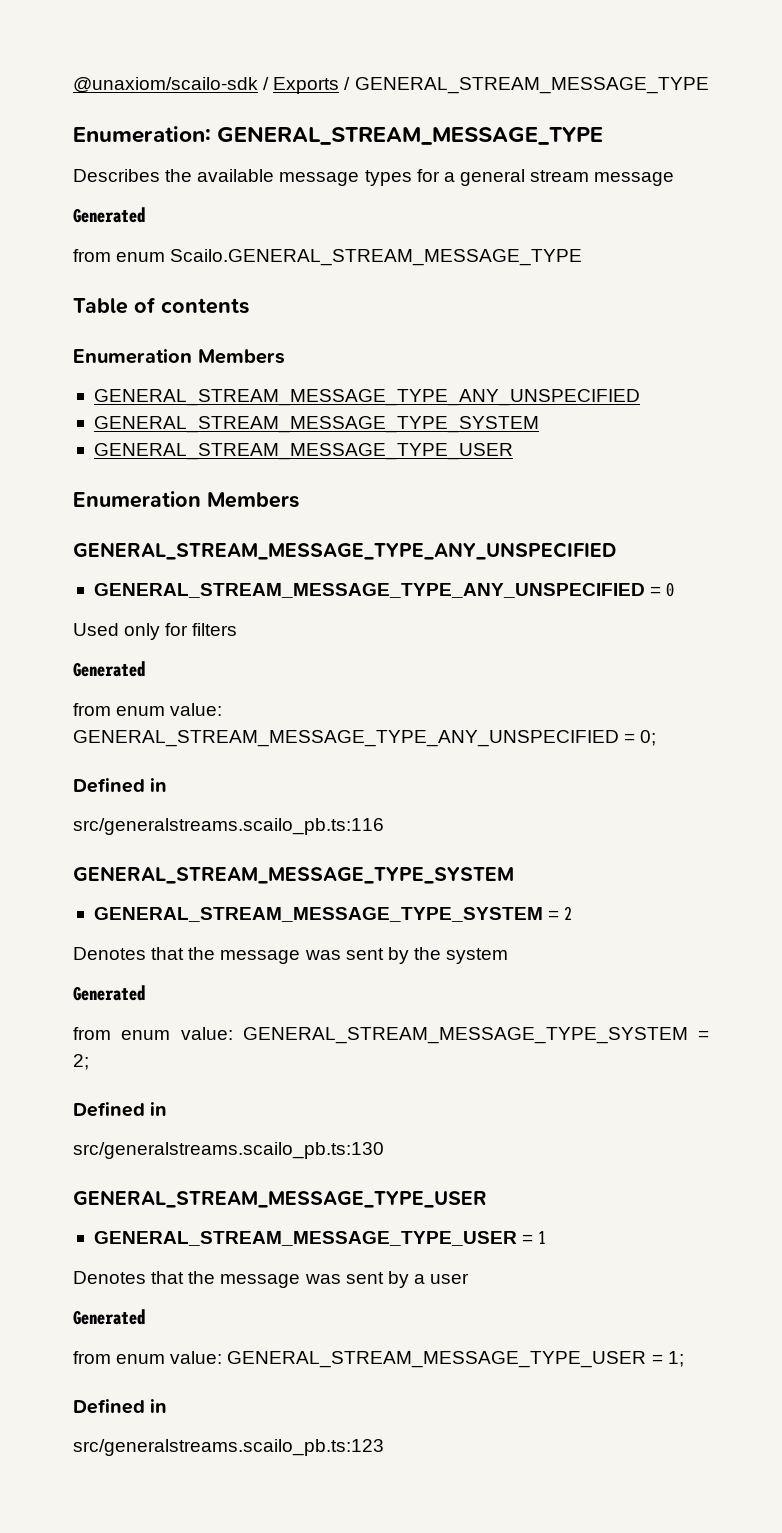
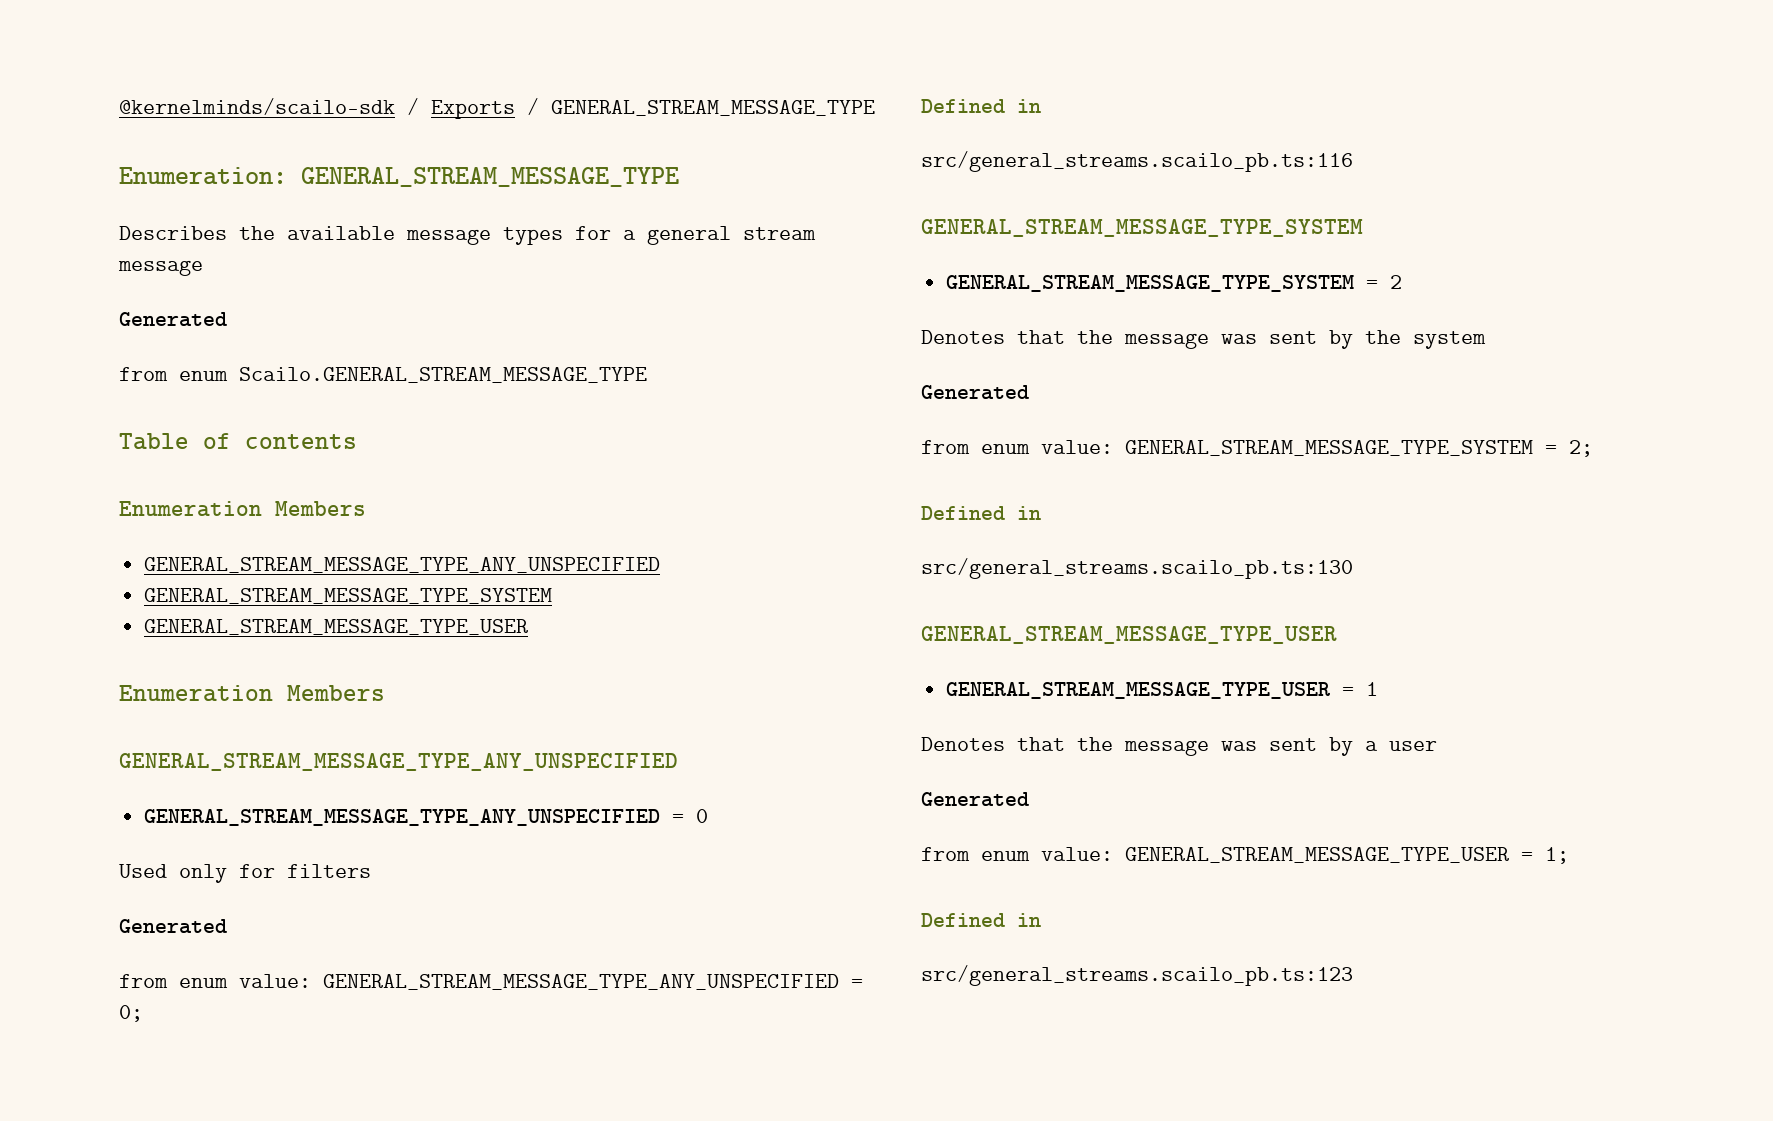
- @unaxiom/scailo-sdk / Exports / GENERAL_STREAM_MESSAGE_TYPE
+ @kernelminds/scailo-sdk / Exports / GENERAL_STREAM_MESSAGE_TYPE
- src/generalstreams.scailo_pb.ts:116
+ src/general_streams.scailo_pb.ts:116
- src/generalstreams.scailo_pb.ts:130
+ src/general_streams.scailo_pb.ts:130
- src/generalstreams.scailo_pb.ts:123
+ src/general_streams.scailo_pb.ts:123

